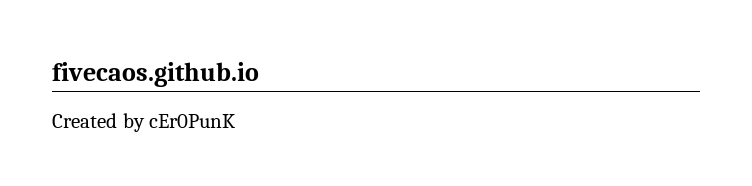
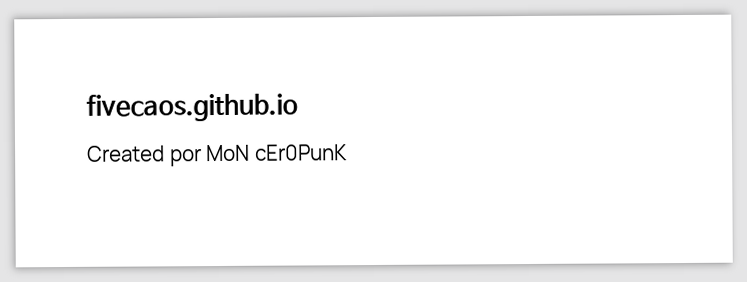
- Created by cEr0PunK
+ Created por MoN cEr0PunK

